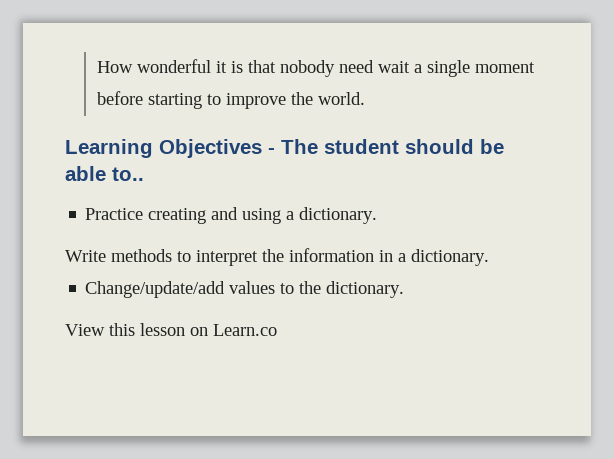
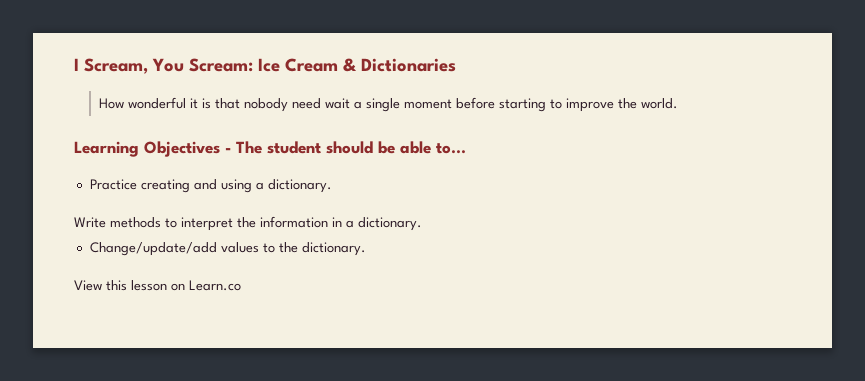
+ I Scream, You Scream: Ice Cream & Dictionaries
- Learning Objectives - The student should be able to..
+ Learning Objectives - The student should be able to...

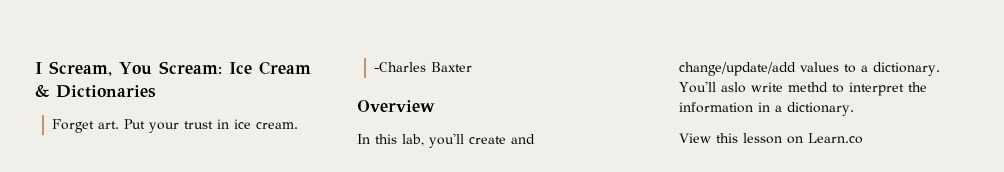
- How wonderful it is that nobody need wait a single moment before starting to improve the world.
- Learning Objectives - The student should be able to...
- Practice creating and using a dictionary.
- Write methods to interpret the information in a dictionary.
+ Forget art. Put your trust in ice cream. -Charles Baxter
+ Overview
+ In this lab, you'll create and change/update/add values to a dictionary. You'll aslo write methd to interpret the information in a dictionary.
- Change/update/add values to the dictionary.

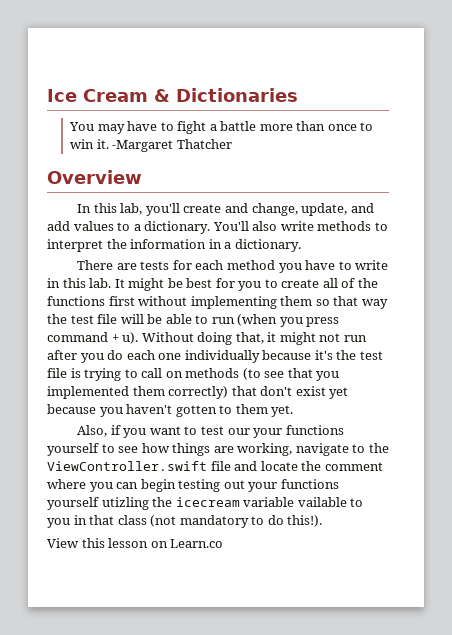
- I Scream, You Scream: Ice Cream & Dictionaries
+ Ice Cream & Dictionaries
- Forget art. Put your trust in ice cream. -Charles Baxter
+ You may have to fight a battle more than once to win it. -Margaret Thatcher
- In this lab, you'll create and change/update/add values to a dictionary.
+ In this lab, you'll create and change, update, and add values to a dictionary.
- You'll aslo write methd to interpret the information in a dictionary.
+ You'll also write methods to interpret the information in a dictionary.
+ There are tests for each method you have to write in this lab. It might be best for you to create all of the functions first without implementing them so that way the test file will be able to run (when you press command + u). Without doing that, it might not run after you do each one individually because it's the test file is trying to call on methods (to see that you implemented them correctly) that don't exist yet because you haven't gotten to them yet.
+ Also, if you want to test our your functions yourself to see how things are working, navigate to the ViewController.swift file and locate the comment where you can begin testing out your functions yourself utizling the icecream variable vailable to you in that class (not mandatory to do this!).

